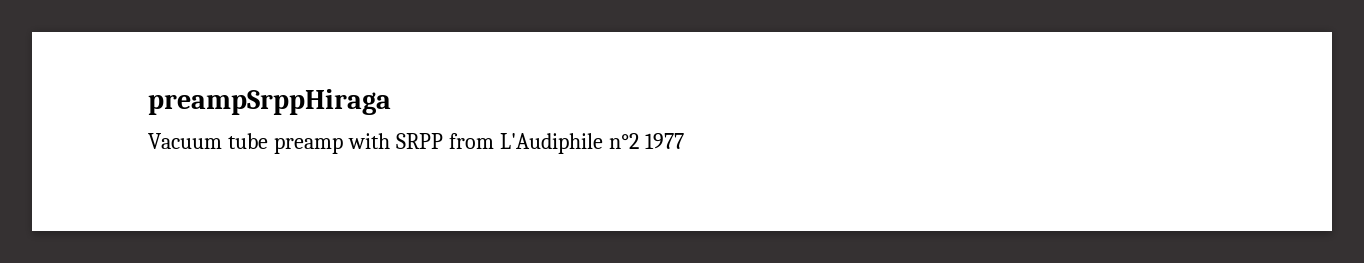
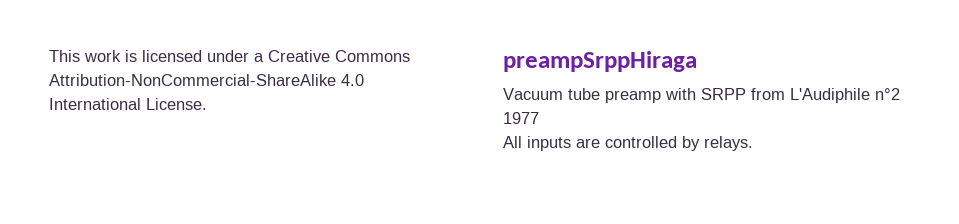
+ This work is licensed under a Creative Commons Attribution-NonCommercial-ShareAlike 4.0 International License.
+ All inputs are controlled by relays.

